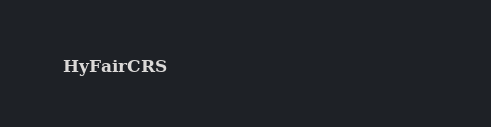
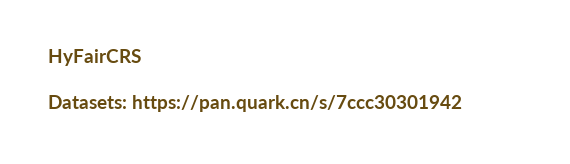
+ Datasets: https://pan.quark.cn/s/7ccc30301942

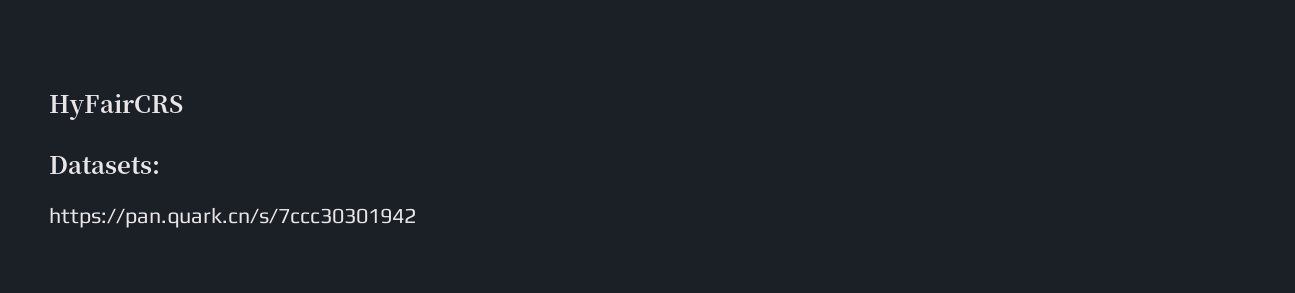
- Datasets: https://pan.quark.cn/s/7ccc30301942
+ Datasets:
+ https://pan.quark.cn/s/7ccc30301942

